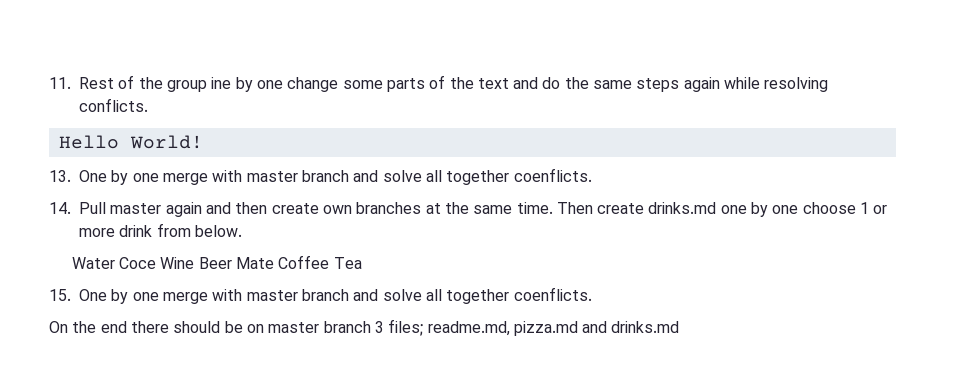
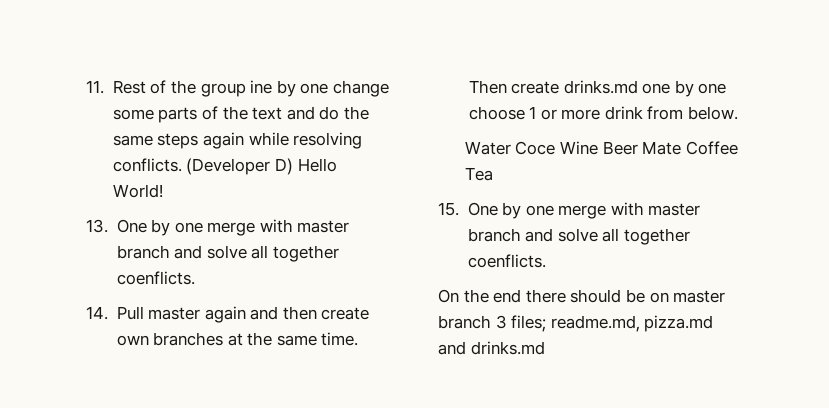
- 11. Rest of the group ine by one change some parts of the text and do the same steps again while resolving conflicts.
- Hello World!
+ 11. Rest of the group ine by one change some parts of the text and do the same steps again while resolving conflicts. (Developer D) Hello World!

